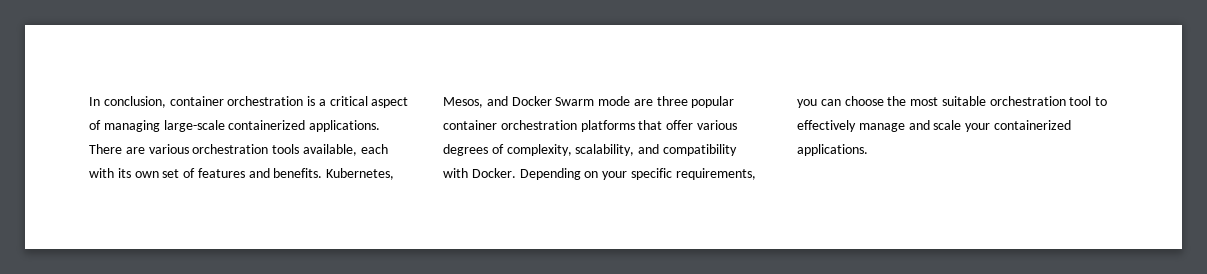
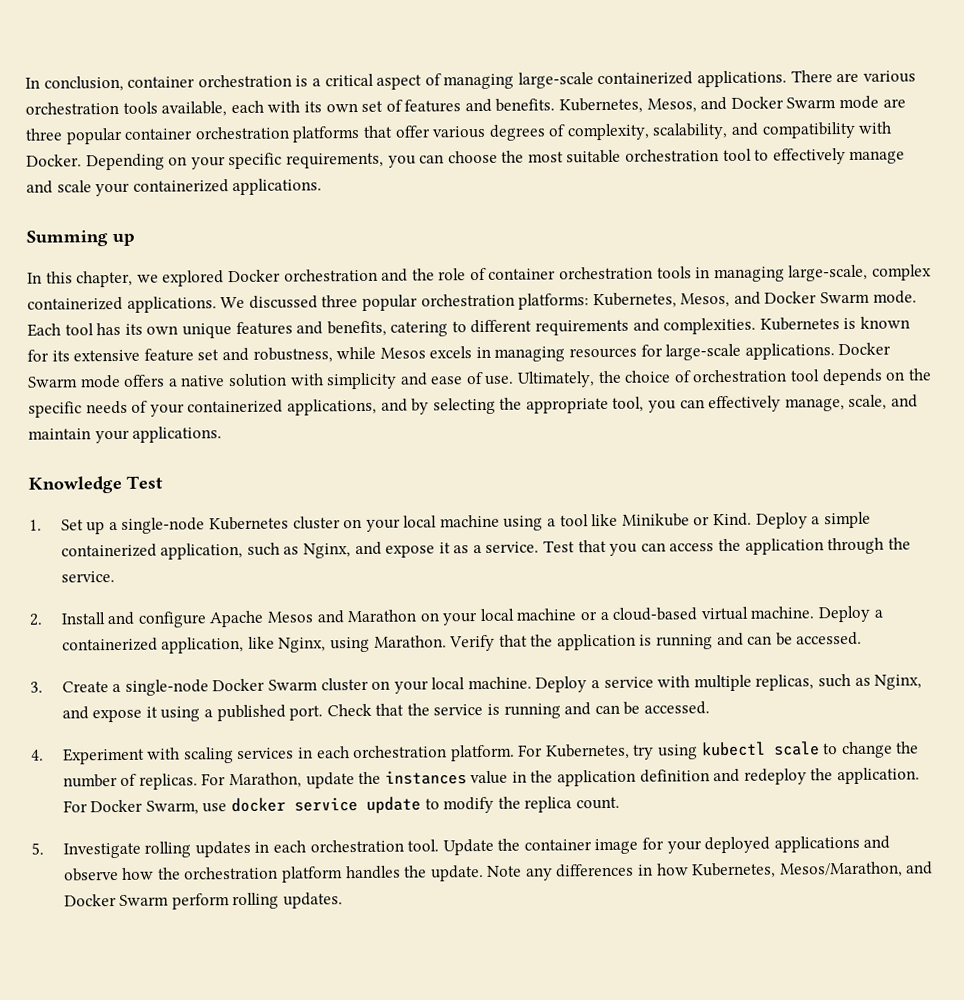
+ Summing up
+ In this chapter, we explored Docker orchestration and the role of container orchestration tools in managing large-scale, complex containerized applications. We discussed three popular orchestration platforms: Kubernetes, Mesos, and Docker Swarm mode. Each tool has its own unique features and benefits, catering to different requirements and complexities. Kubernetes is known for its extensive feature set and robustness, while Mesos excels in managing resources for large-scale applications. Docker Swarm mode offers a native solution with simplicity and ease of use. Ultimately, the choice of orchestration tool depends on the specific needs of your containerized applications, and by selecting the appropriate tool, you can effectively manage, scale, and maintain your applications.
+ Knowledge Test
+ 1. Set up a single-node Kubernetes cluster on your local machine using a tool like Minikube or Kind. Deploy a simple containerized application, such as Nginx, and expose it as a service. Test that you can access the application through the service.
+ 2. Install and configure Apache Mesos and Marathon on your local machine or a cloud-based virtual machine. Deploy a containerized application, like Nginx, using Marathon. Verify that the application is running and can be accessed.
+ 3. Create a single-node Docker Swarm cluster on your local machine. Deploy a service with multiple replicas, such as Nginx, and expose it using a published port. Check that the service is running and can be accessed.
+ 4. Experiment with scaling services in each orchestration platform. For Kubernetes, try using kubectl scale to change the number of replicas. For Marathon, update the instances value in the application definition and redeploy the application. For Docker Swarm, use docker service update to modify the replica count.
+ 5. Investigate rolling updates in each orchestration tool. Update the container image for your deployed applications and observe how the orchestration platform handles the update. Note any differences in how Kubernetes, Mesos/Marathon, and Docker Swarm perform rolling updates.

